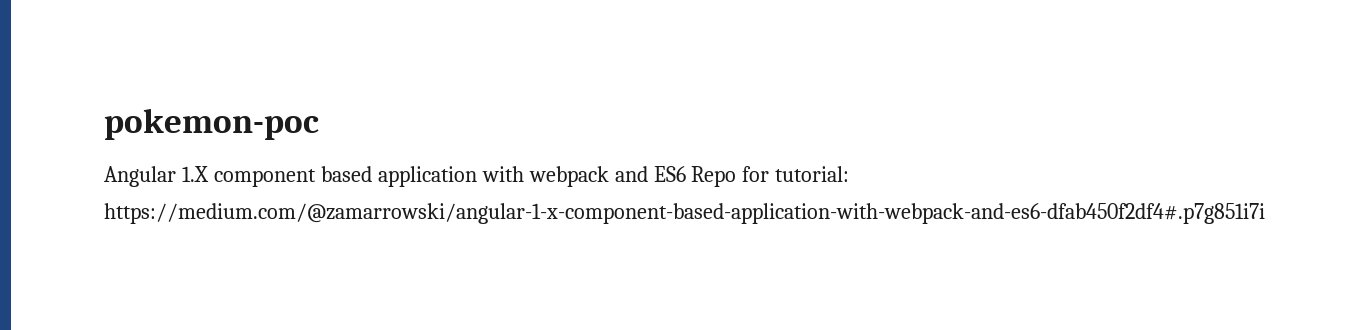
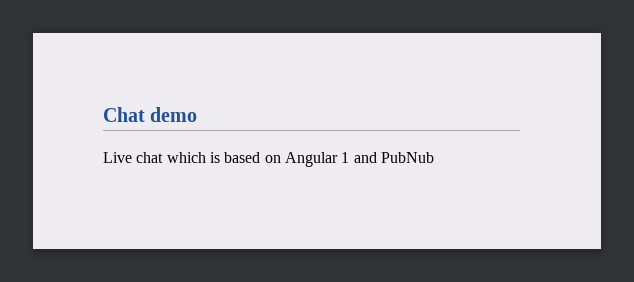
- pokemon-poc
- Angular 1.X component based application with webpack and ES6 Repo for tutorial: https://medium.com/@zamarrowski/angular-1-x-component-based-application-with-webpack-and-es6-dfab450f2df4#.p7g851i7i
+ Chat demo
+ Live chat which is based on Angular 1 and PubNub

